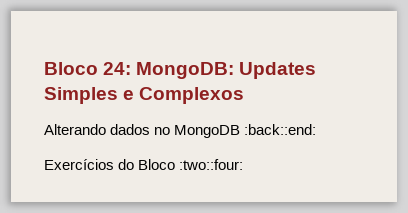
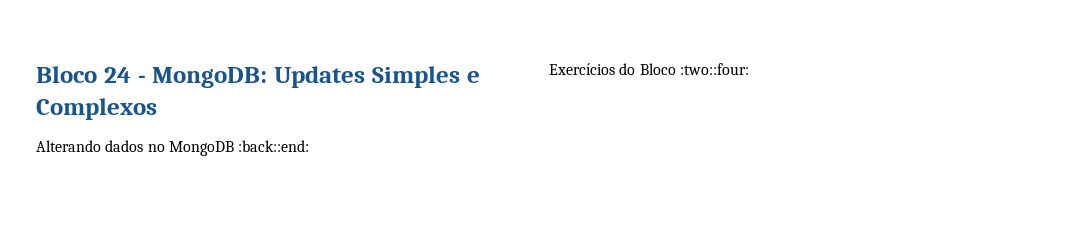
- Bloco 24: MongoDB: Updates Simples e Complexos
+ Bloco 24 - MongoDB: Updates Simples e Complexos

